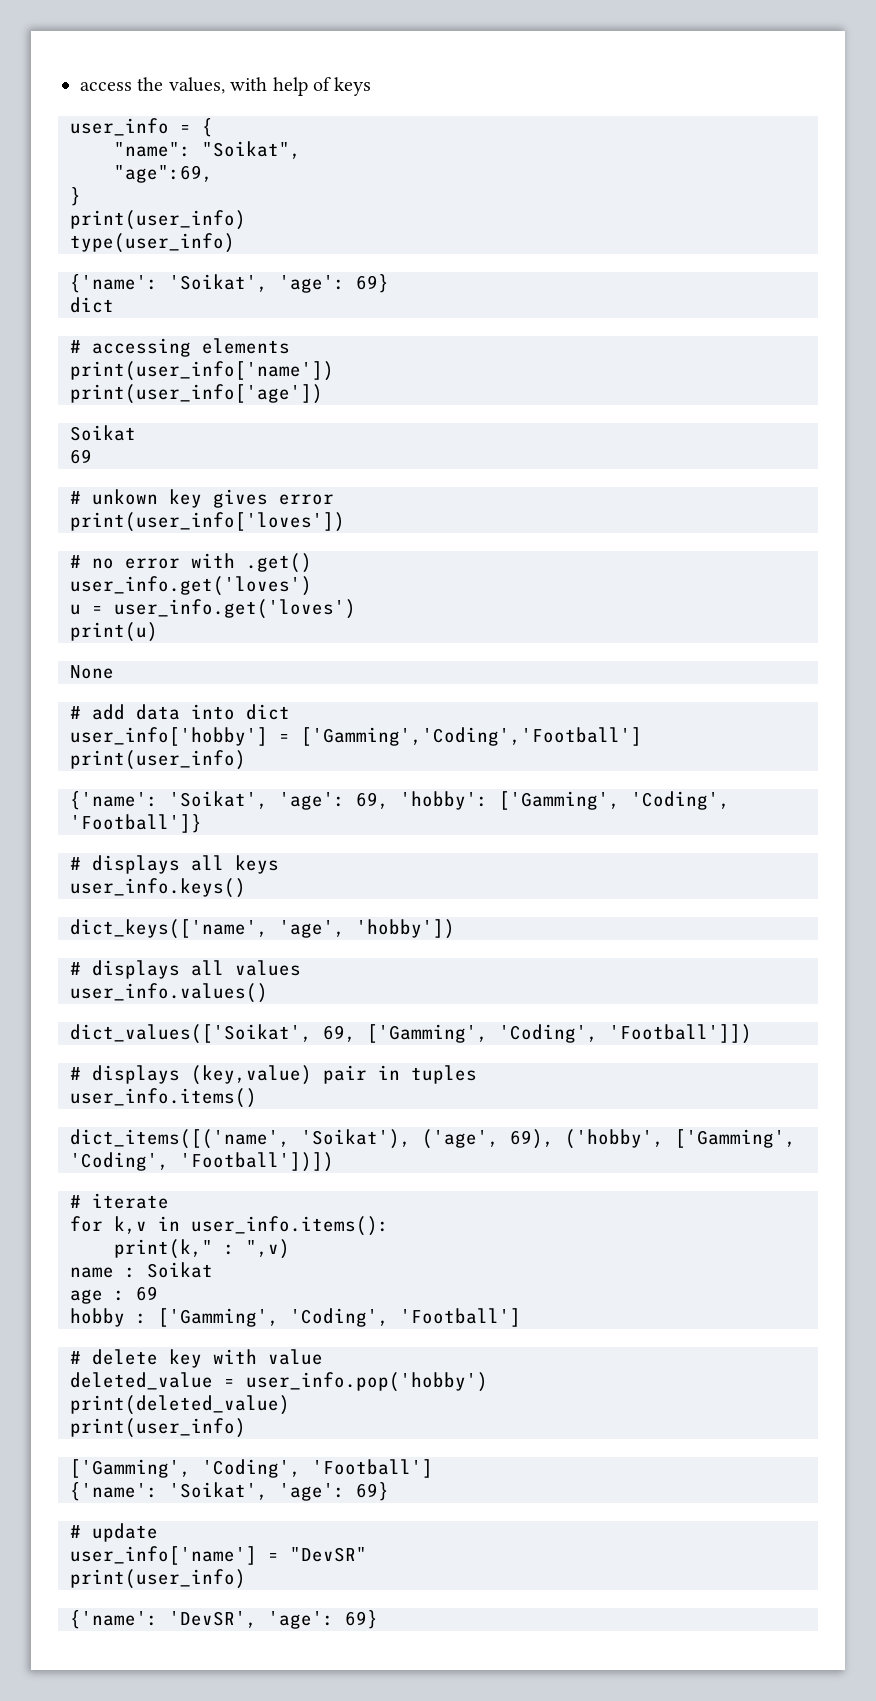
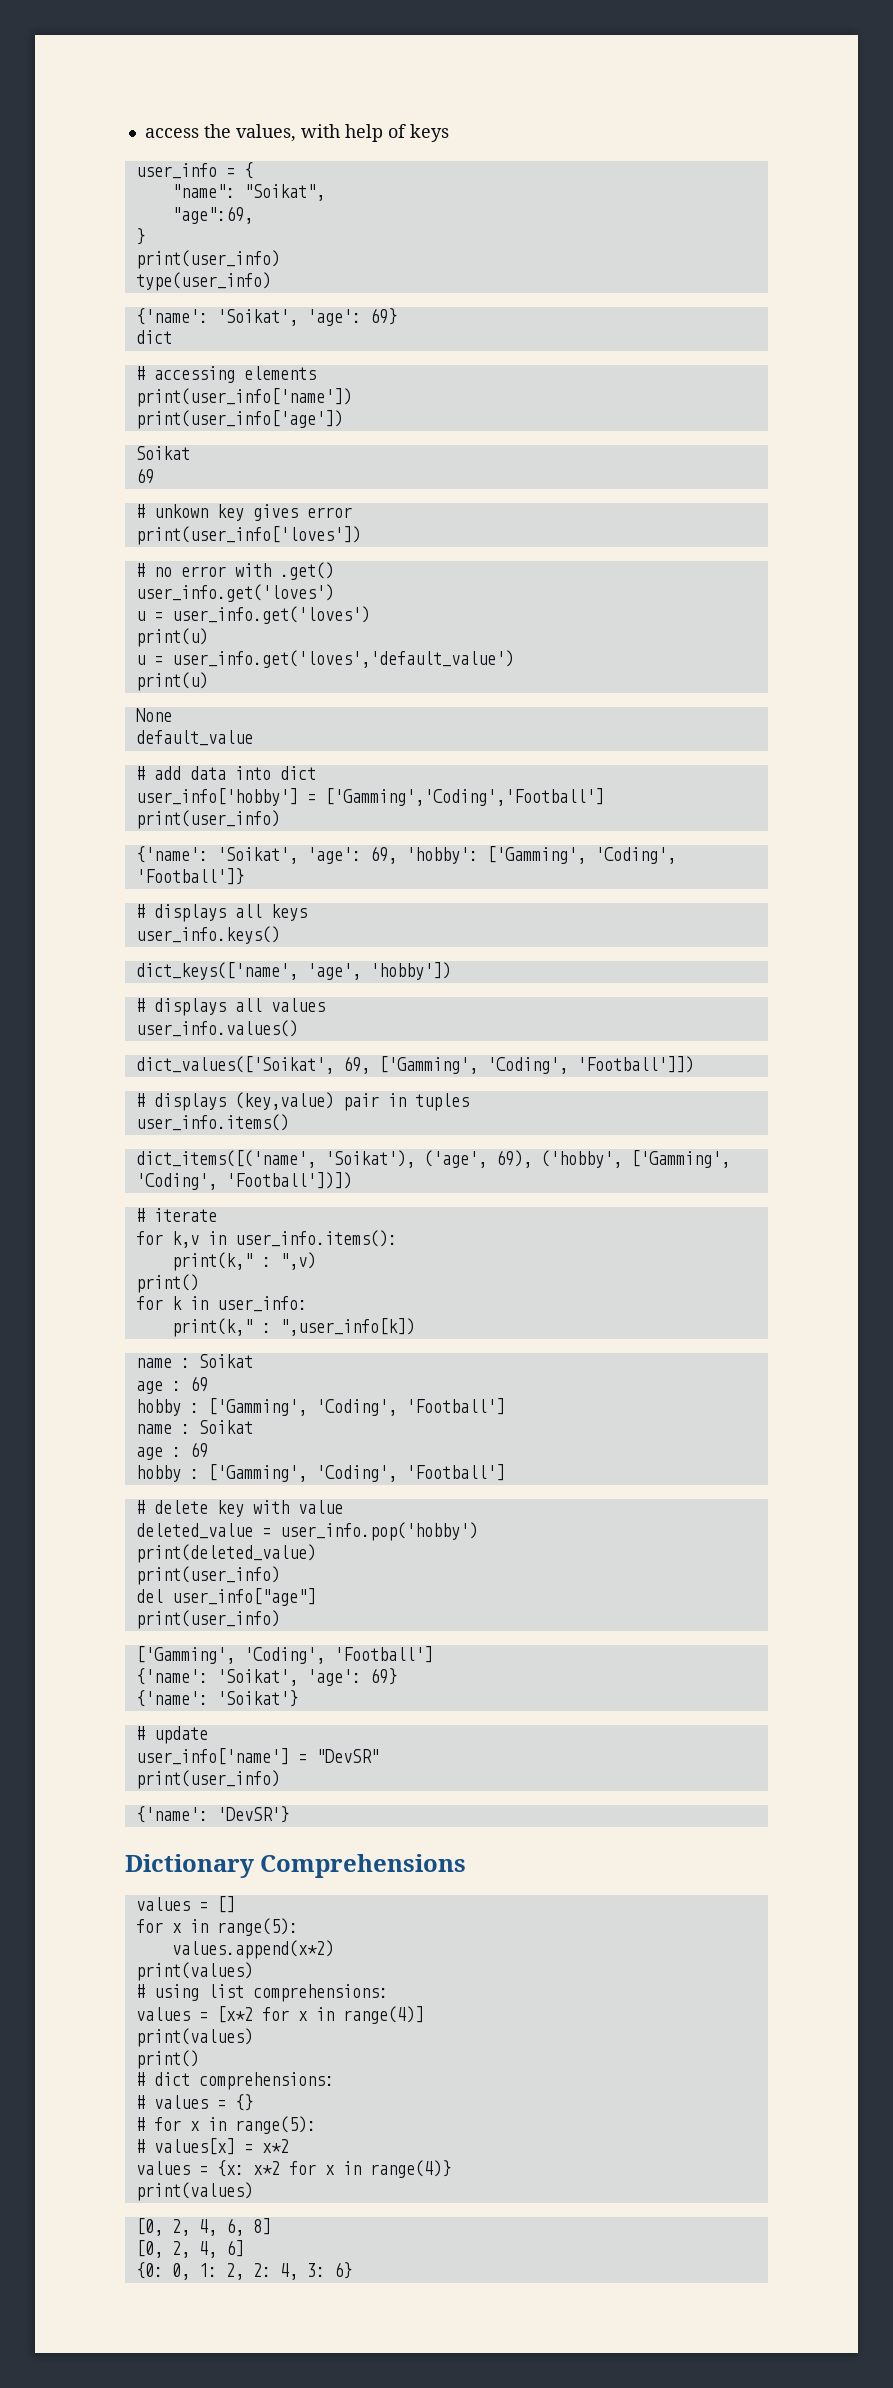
+ u = user_info.get('loves','default_value')
+ print(u)
+ default_value
  print(k," : ",v)
+ print()
+ for k in user_info:
+ print(k," : ",user_info[k])
+ name : Soikat
+ age : 69
+ hobby : ['Gamming', 'Coding', 'Football']
+ del user_info["age"]
+ print(user_info)
+ {'name': 'Soikat'}
- {'name': 'DevSR', 'age': 69}
+ {'name': 'DevSR'}
+ Dictionary Comprehensions
+ values = []
+ for x in range(5):
+ values.append(x*2)
+ print(values)
+ # using list comprehensions:
+ values = [x*2 for x in range(4)]
+ print(values)
+ print()
+ # dict comprehensions:
+ # values = {}
+ # for x in range(5):
+ # values[x] = x*2
+ values = {x: x*2 for x in range(4)}
+ print(values)
+ [0, 2, 4, 6, 8]
+ [0, 2, 4, 6]
+ {0: 0, 1: 2, 2: 4, 3: 6}

